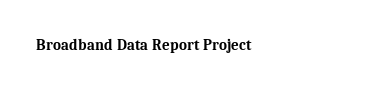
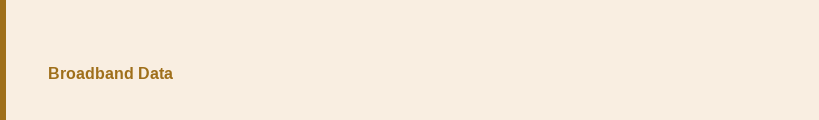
- Broadband Data Report Project
+ Broadband Data

